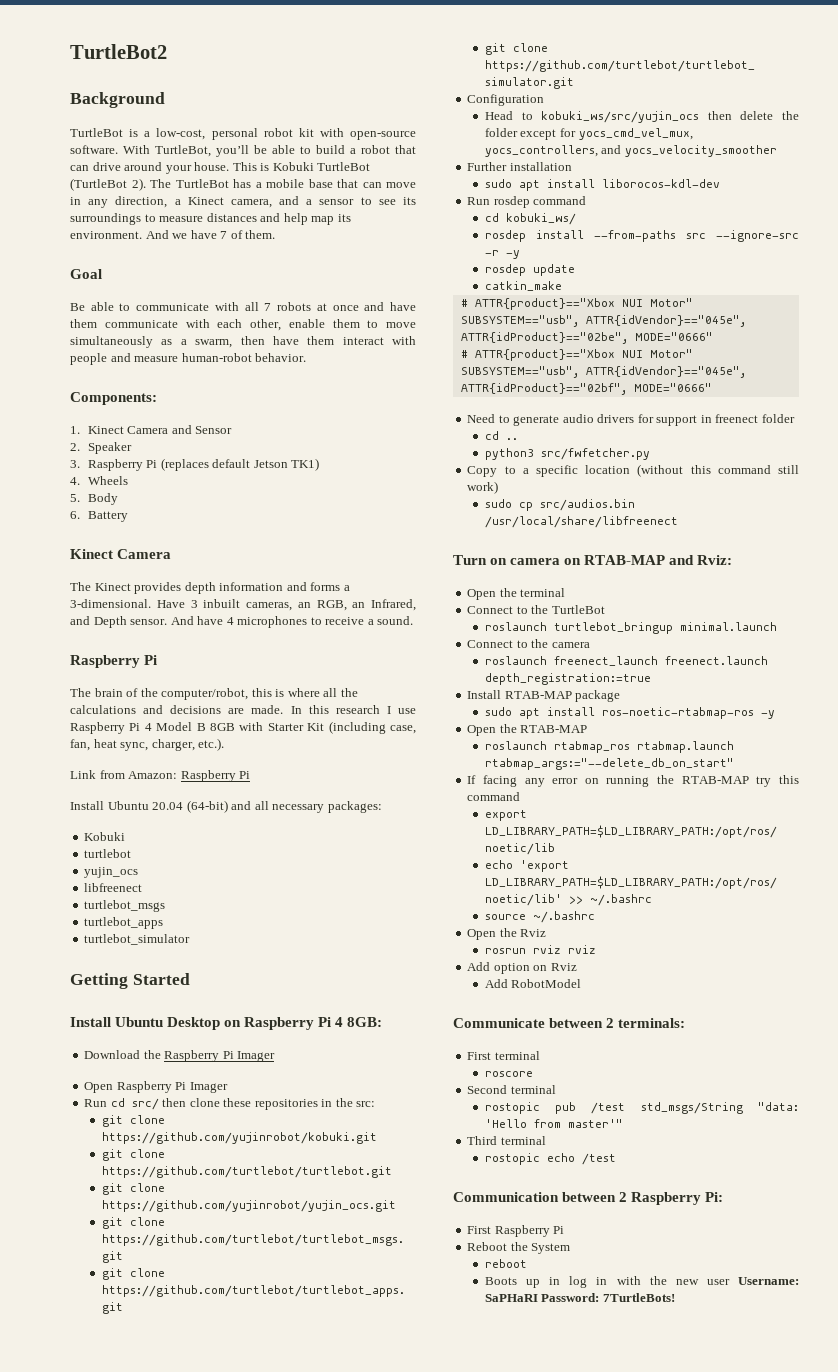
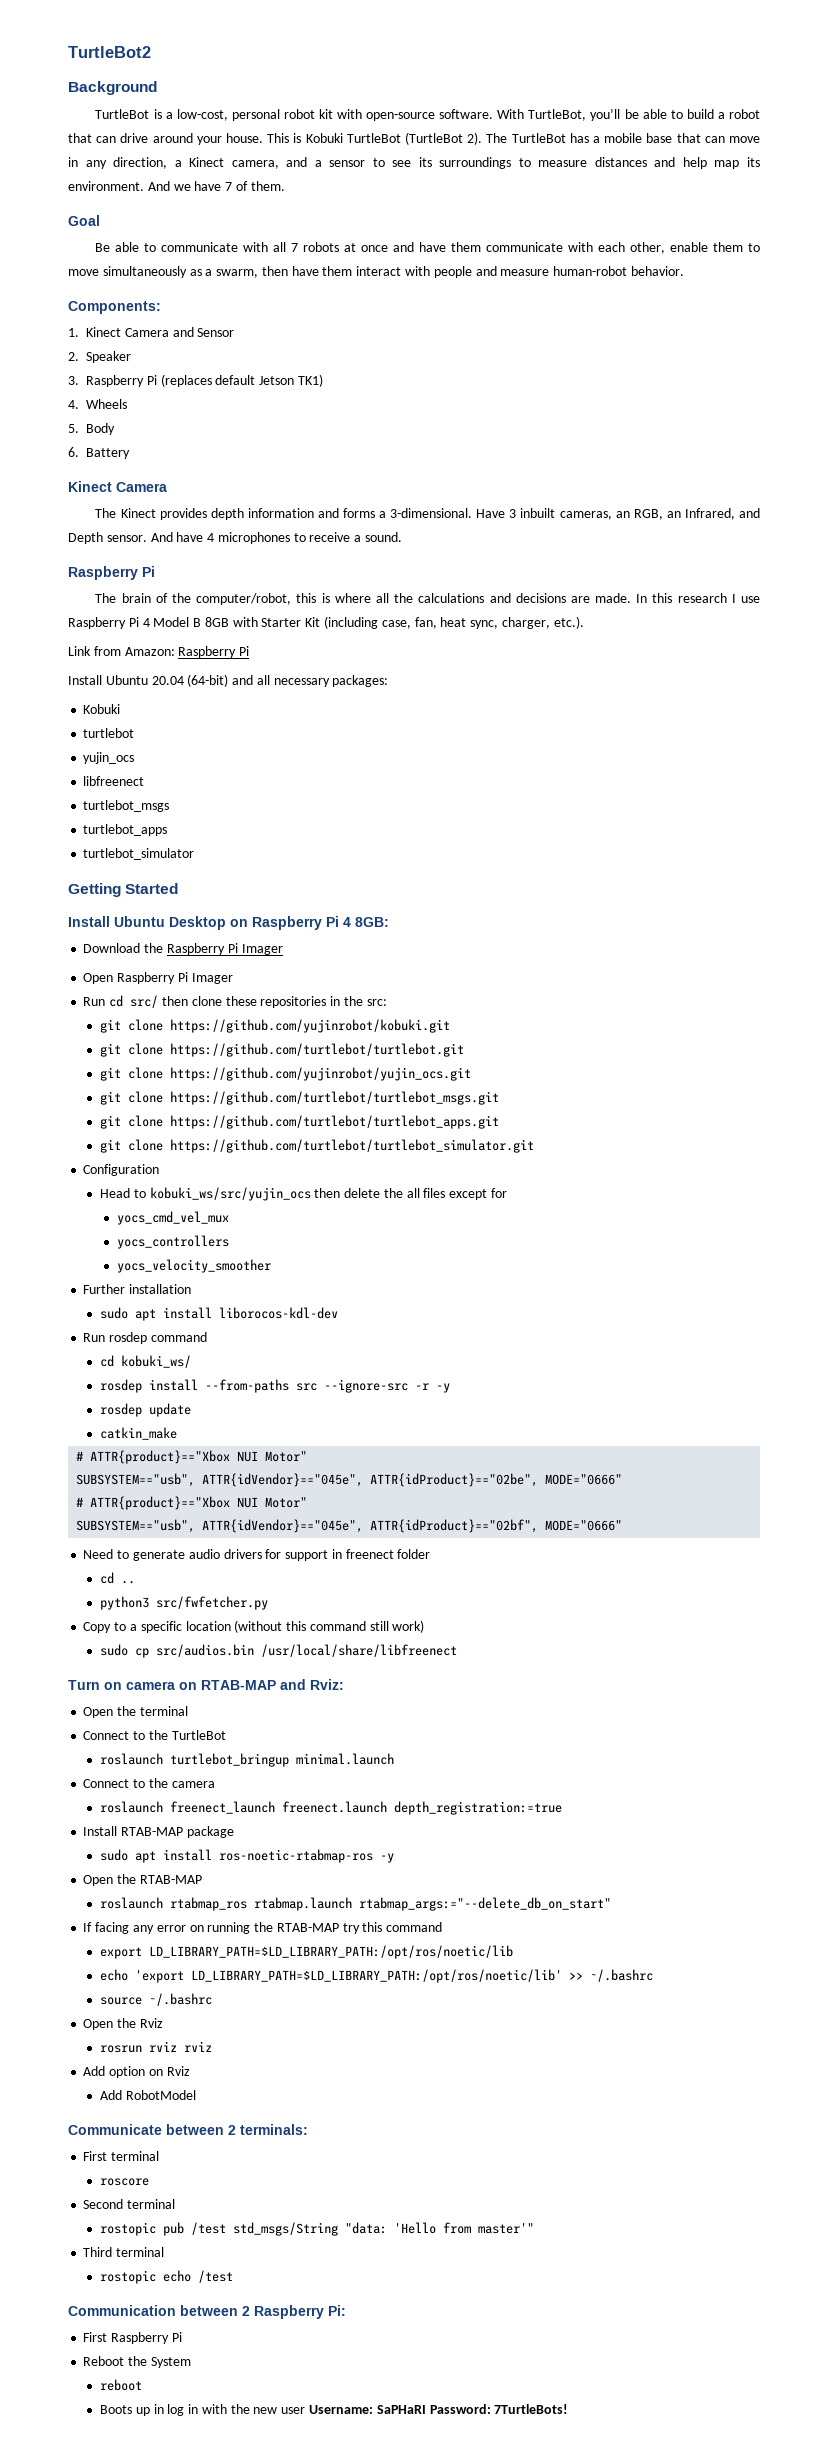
- Head to kobuki_ws/src/yujin_ocs then delete the folder except for yocs_cmd_vel_mux, yocs_controllers, and yocs_velocity_smoother
+ Head to kobuki_ws/src/yujin_ocs then delete the all files except for
+ yocs_cmd_vel_mux
+ yocs_controllers
+ yocs_velocity_smoother

